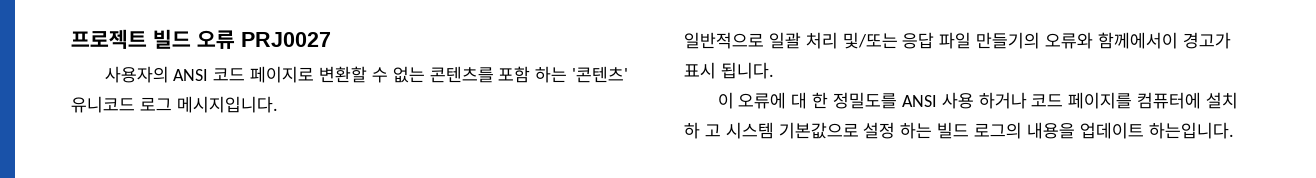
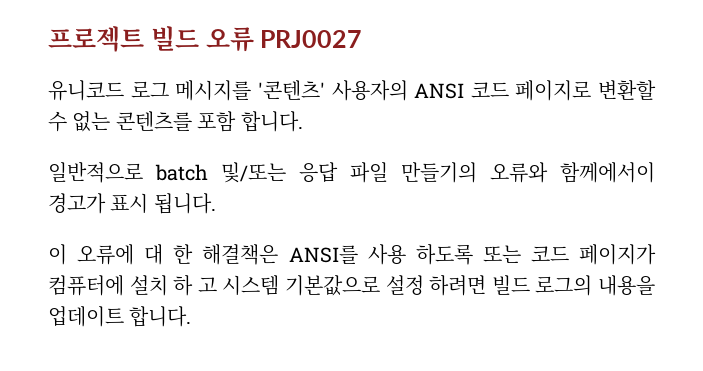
- 사용자의 ANSI 코드 페이지로 변환할 수 없는 콘텐츠를 포함 하는 '콘텐츠' 유니코드 로그 메시지입니다.
+ 유니코드 로그 메시지를 '콘텐츠' 사용자의 ANSI 코드 페이지로 변환할 수 없는 콘텐츠를 포함 합니다.
- 일반적으로 일괄 처리 및/또는 응답 파일 만들기의 오류와 함께에서이 경고가 표시 됩니다.
+ 일반적으로 batch 및/또는 응답 파일 만들기의 오류와 함께에서이 경고가 표시 됩니다.
- 이 오류에 대 한 정밀도를 ANSI 사용 하거나 코드 페이지를 컴퓨터에 설치 하 고 시스템 기본값으로 설정 하는 빌드 로그의 내용을 업데이트 하는입니다.
+ 이 오류에 대 한 해결책은 ANSI를 사용 하도록 또는 코드 페이지가 컴퓨터에 설치 하 고 시스템 기본값으로 설정 하려면 빌드 로그의 내용을 업데이트 합니다.

